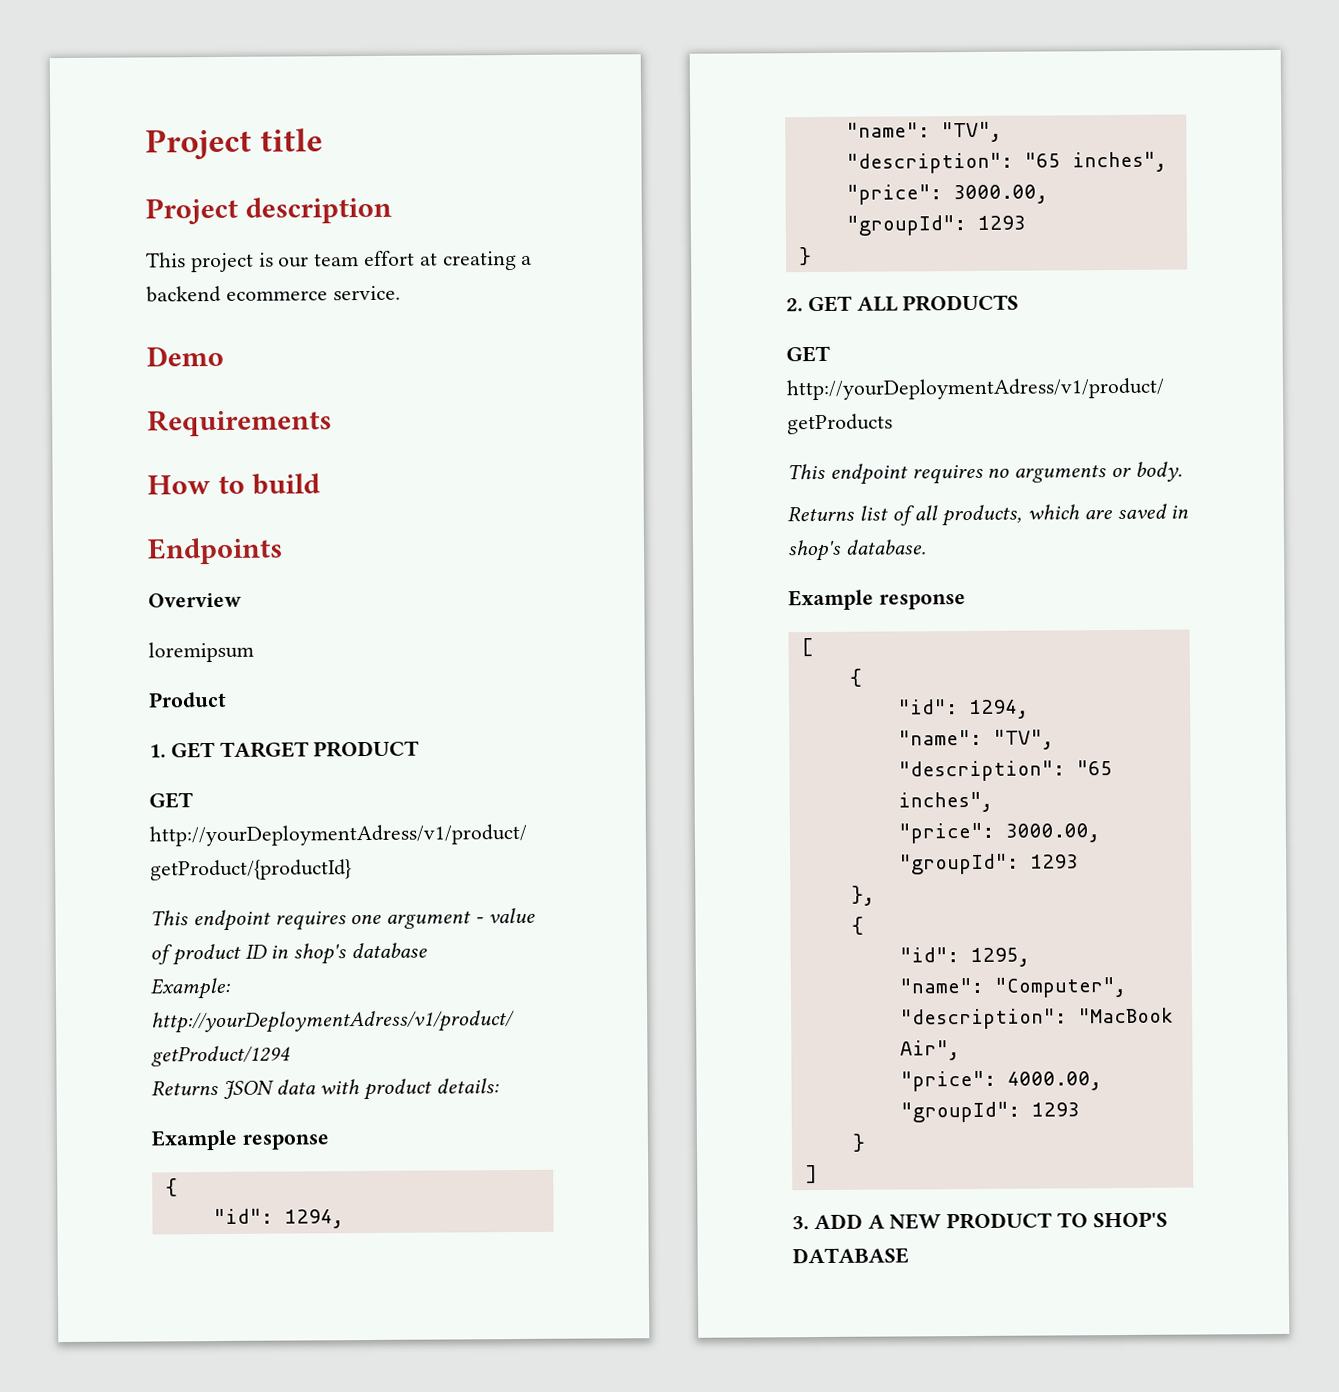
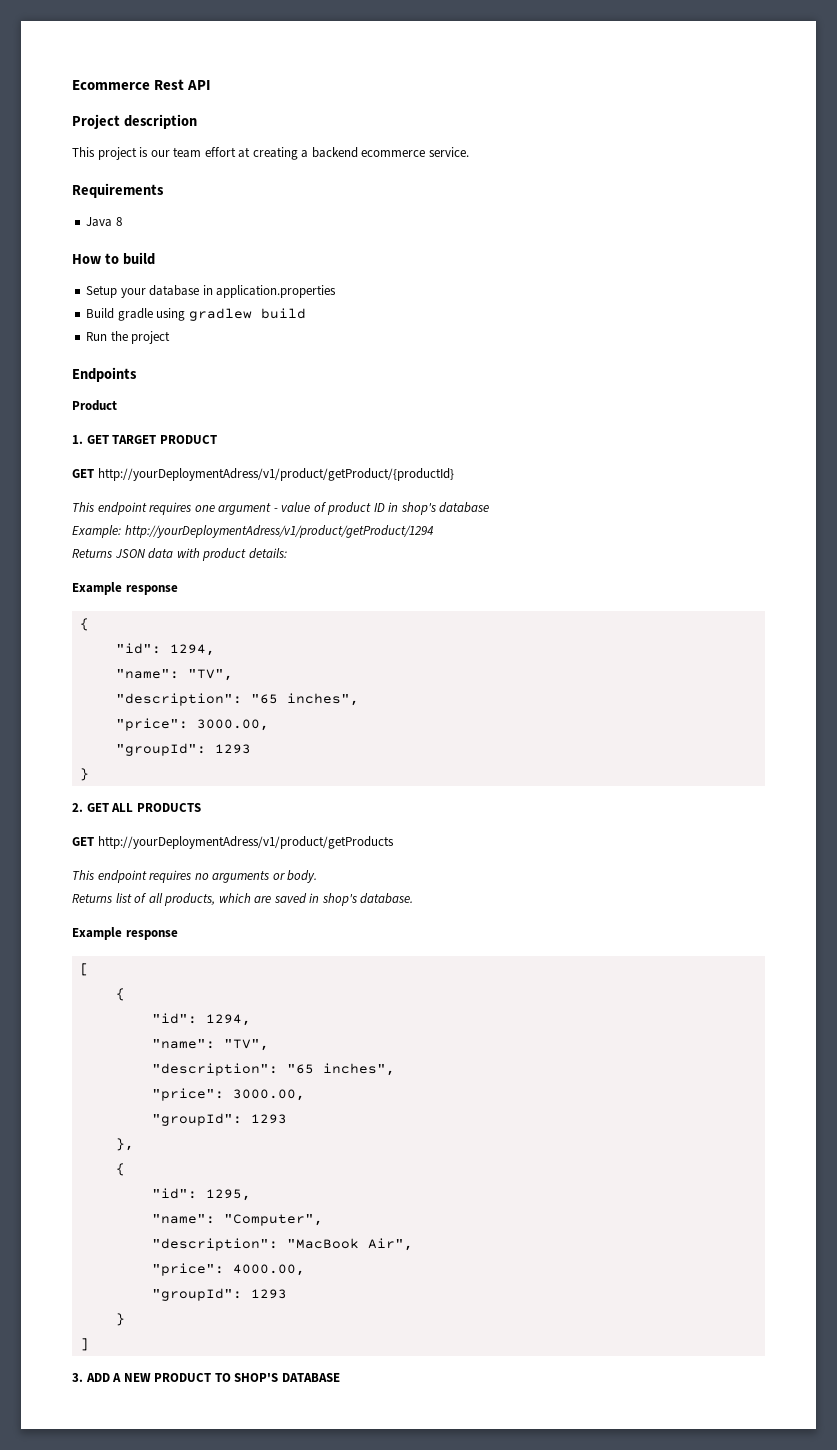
- Project title
+ Ecommerce Rest API
- Demo
  Requirements
+ Java 8
+ Setup your database in application.properties
+ Build gradle using gradlew build
+ Run the project
- Overview
- loremipsum

